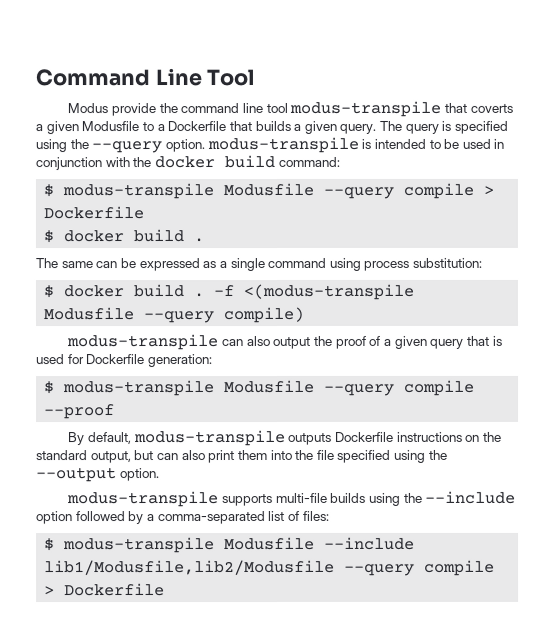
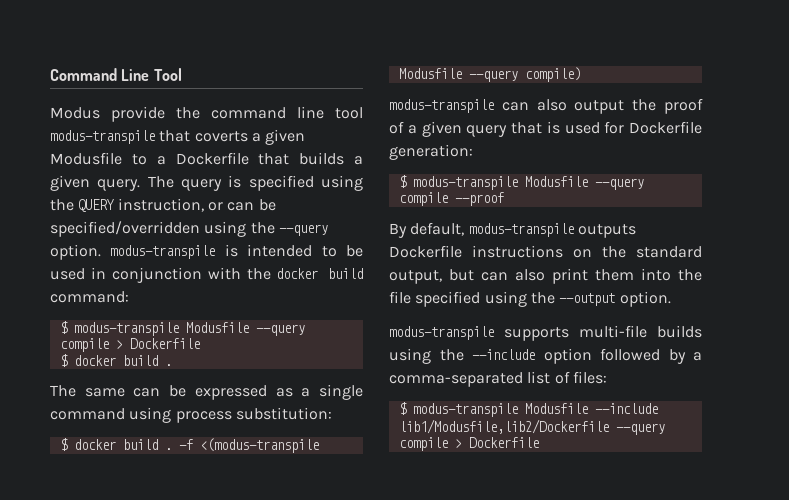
- The query is specified using the --query option. modus-transpile is intended to be used in conjunction with the docker build command:
+ The query is specified using the QUERY instruction, or can be specified/overridden using the --query option. modus-transpile is intended to be used in conjunction with the docker build command:
- $ modus-transpile Modusfile --include lib1/Modusfile,lib2/Modusfile --query compile > Dockerfile
+ $ modus-transpile Modusfile --include lib1/Modusfile,lib2/Dockerfile --query compile > Dockerfile

